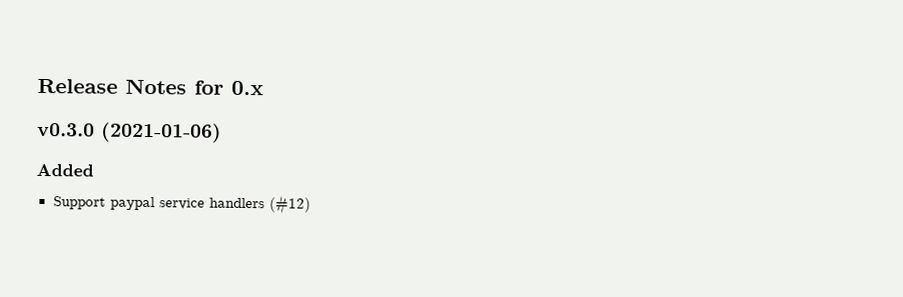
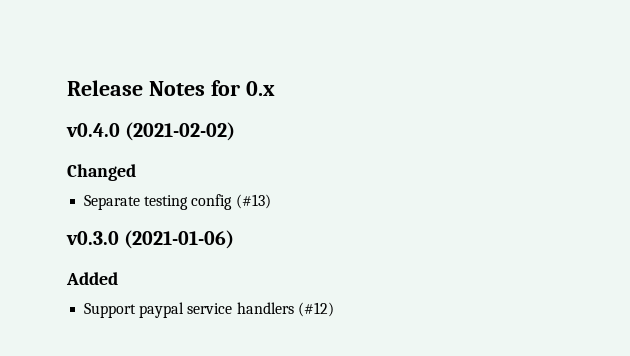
+ v0.4.0 (2021-02-02)
+ Changed
+ Separate testing config (#13)

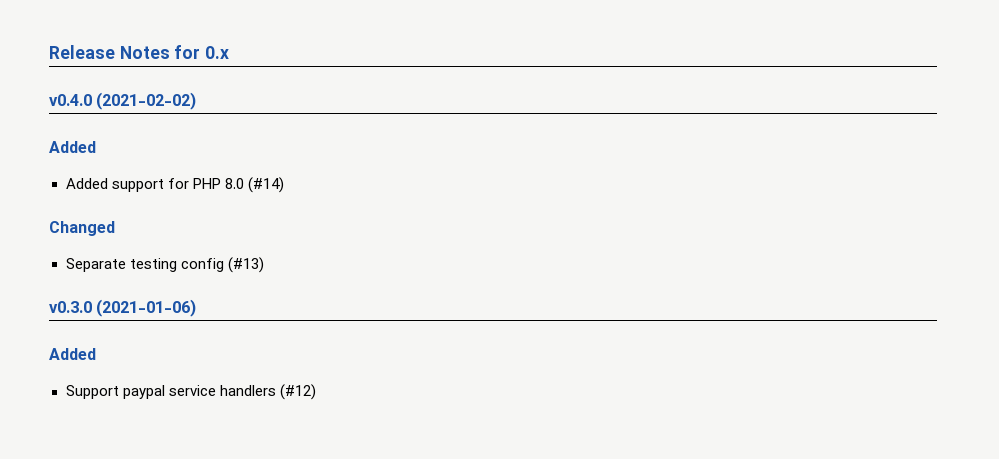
  v0.4.0 (2021-02-02)
+ Added
+ Added support for PHP 8.0 (#14)

